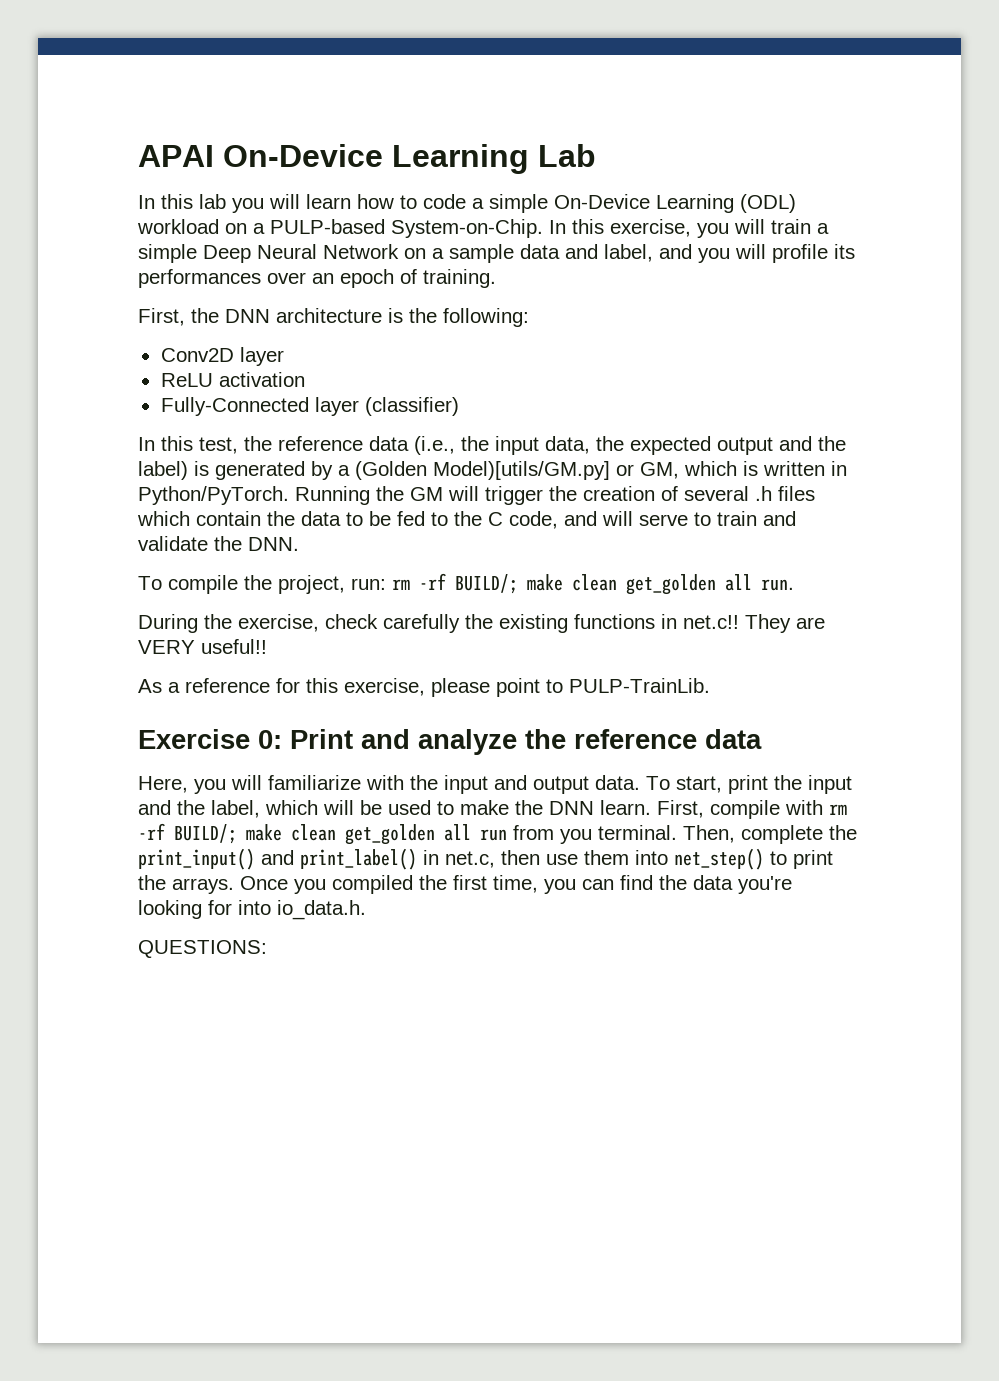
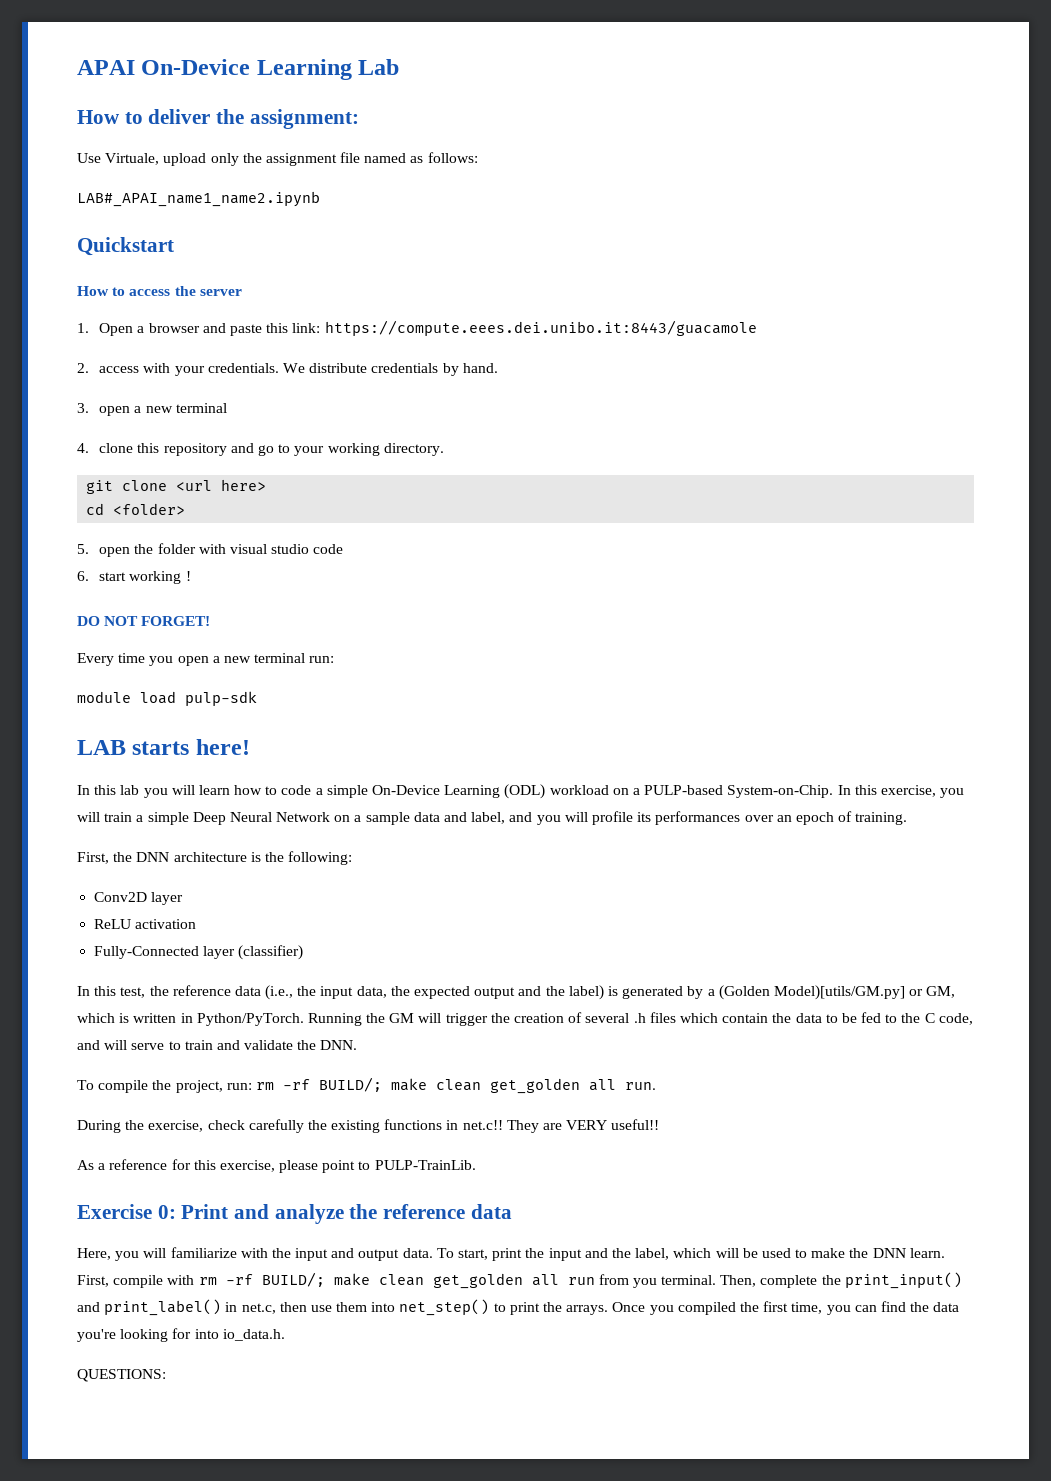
+ How to deliver the assignment:
+ Use Virtuale, upload only the assignment file named as follows:
+ LAB#_APAI_name1_name2.ipynb
+ Quickstart
+ How to access the server
+ 1. Open a browser and paste this link: https://compute.eees.dei.unibo.it:8443/guacamole
+ 2. access with your credentials. We distribute credentials by hand.
+ 3. open a new terminal
+ 4. clone this repository and go to your working directory.
+ git clone <url here>
+ cd <folder>
+ 5. open the folder with visual studio code
+ 6. start working !
+ DO NOT FORGET!
+ Every time you open a new terminal run:
+ module load pulp-sdk
+ LAB starts here!

